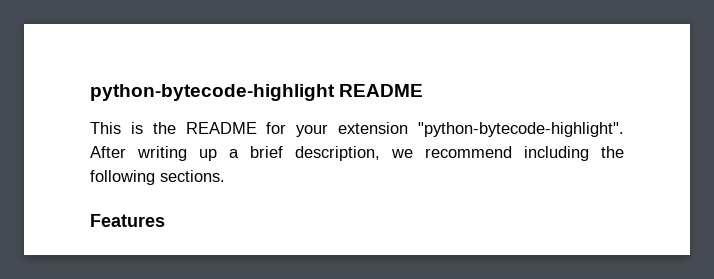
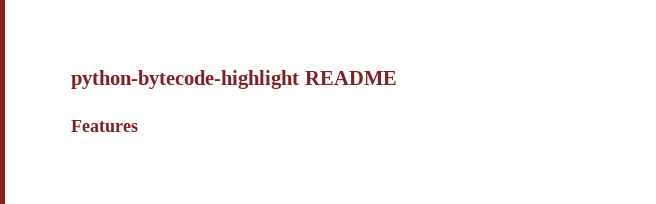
- This is the README for your extension "python-bytecode-highlight". After writing up a brief description, we recommend including the following sections.

